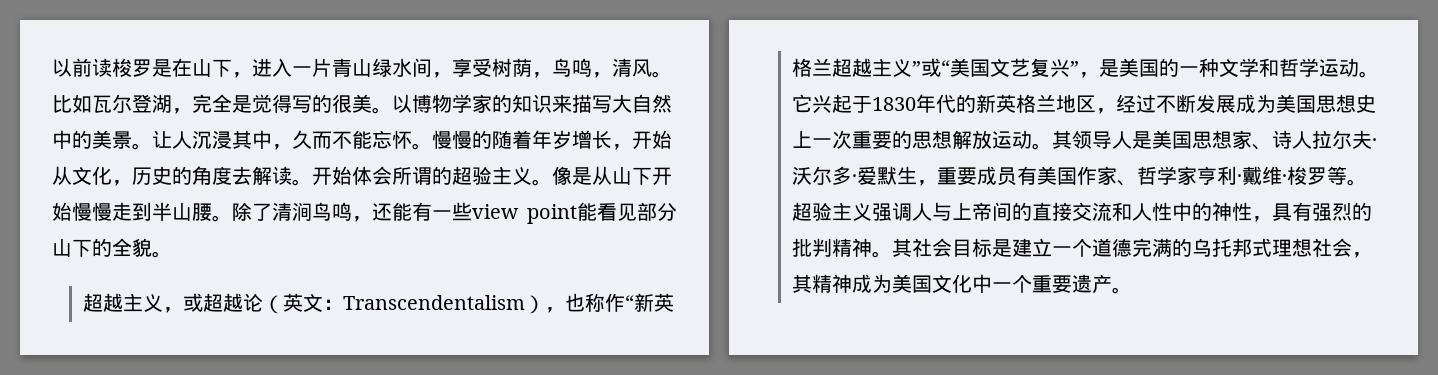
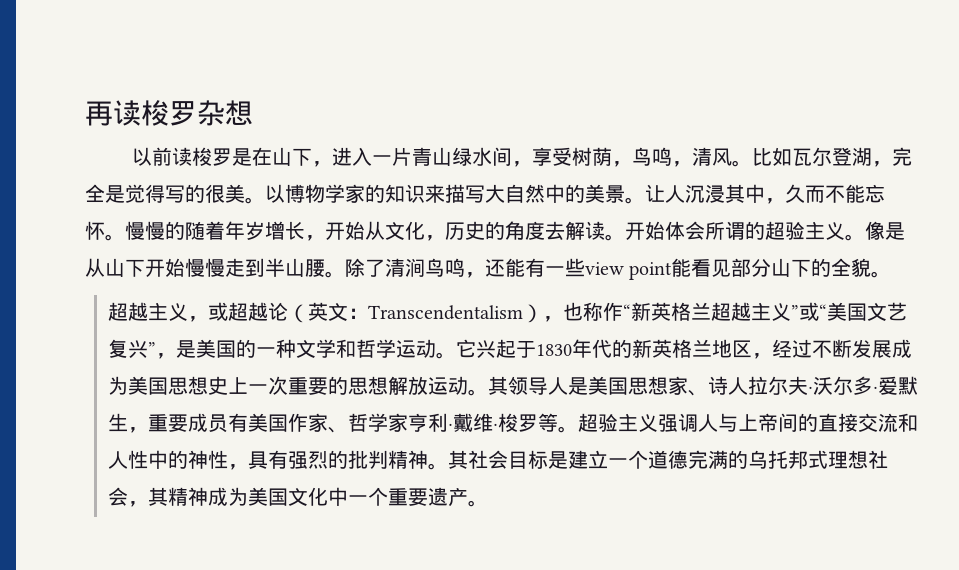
+ 再读梭罗杂想

